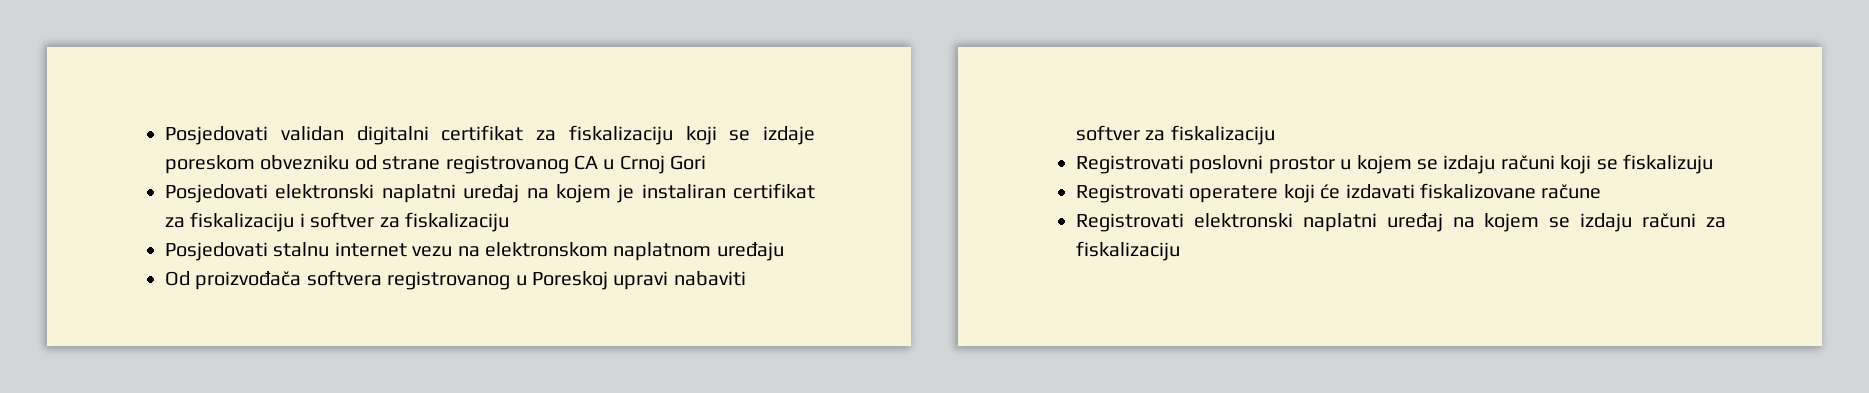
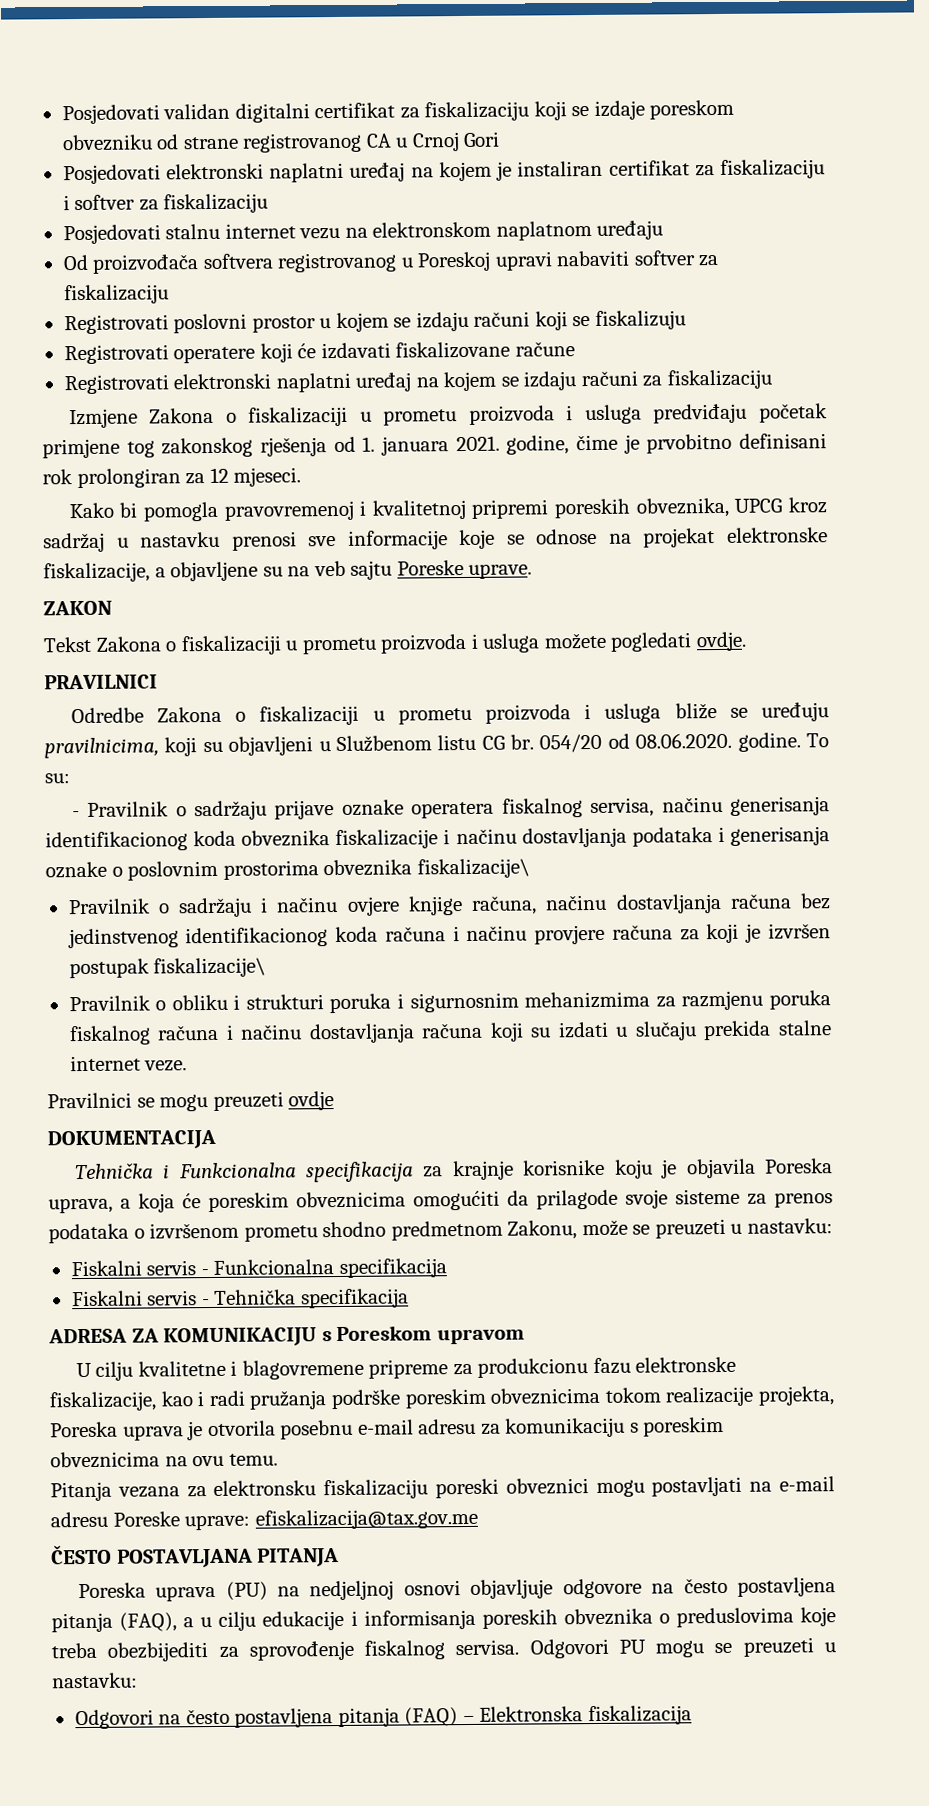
+ Izmjene Zakona o fiskalizaciji u prometu proizvoda i usluga predviđaju početak primjene tog zakonskog rješenja od 1. januara 2021. godine, čime je prvobitno definisani rok prolongiran za 12 mjeseci.
+ Kako bi pomogla pravovremenoj i kvalitetnoj pripremi poreskih obveznika, UPCG kroz sadržaj u nastavku prenosi sve informacije koje se odnose na projekat elektronske fiskalizacije, a objavljene su na veb sajtu Poreske uprave.
+ ZAKON
+ Tekst Zakona o fiskalizaciji u prometu proizvoda i usluga možete pogledati ovdje.
+ PRAVILNICI
+ Odredbe Zakona o fiskalizaciji u prometu proizvoda i usluga bliže se uređuju pravilnicima, koji su objavljeni u Službenom listu CG br. 054/20 od 08.06.2020. godine. To su:
+ - Pravilnik o sadržaju prijave oznake operatera fiskalnog servisa, načinu generisanja identifikacionog koda obveznika fiskalizacije i načinu dostavljanja podataka i generisanja oznake o poslovnim prostorima obveznika fiskalizacije\
+ Pravilnik o sadržaju i načinu ovjere knjige računa, načinu dostavljanja računa bez jedinstvenog identifikacionog koda računa i načinu provjere računa za koji je izvršen postupak fiskalizacije\
+ Pravilnik o obliku i strukturi poruka i sigurnosnim mehanizmima za razmjenu poruka fiskalnog računa i načinu dostavljanja računa koji su izdati u slučaju prekida stalne internet veze.
+ Pravilnici se mogu preuzeti ovdje
+ DOKUMENTACIJA
+ Tehnička i Funkcionalna specifikacija za krajnje korisnike koju je objavila Poreska uprava, a koja će poreskim obveznicima omogućiti da prilagode svoje sisteme za prenos podataka o izvršenom prometu shodno predmetnom Zakonu, može se preuzeti u nastavku:
+ Fiskalni servis - Funkcionalna specifikacija
+ Fiskalni servis - Tehnička specifikacija
+ ADRESA ZA KOMUNIKACIJU s Poreskom upravom
+ U cilju kvalitetne i blagovremene pripreme za produkcionu fazu elektronske fiskalizacije, kao i radi pružanja podrške poreskim obveznicima tokom realizacije projekta, Poreska uprava je otvorila posebnu e-mail adresu za komunikaciju s poreskim obveznicima na ovu temu.
+ Pitanja vezana za elektronsku fiskalizaciju poreski obveznici mogu postavljati na e-mail adresu Poreske uprave: efiskalizacija@tax.gov.me
+ ČESTO POSTAVLJANA PITANJA
+ Poreska uprava (PU) na nedjeljnoj osnovi objavljuje odgovore na često postavljena pitanja (FAQ), a u cilju edukacije i informisanja poreskih obveznika o preduslovima koje treba obezbijediti za sprovođenje fiskalnog servisa. Odgovori PU mogu se preuzeti u nastavku:
+ Odgovori na često postavljena pitanja (FAQ) – Elektronska fiskalizacija

